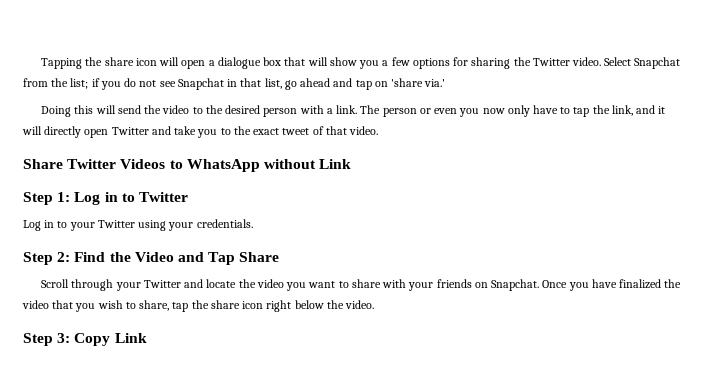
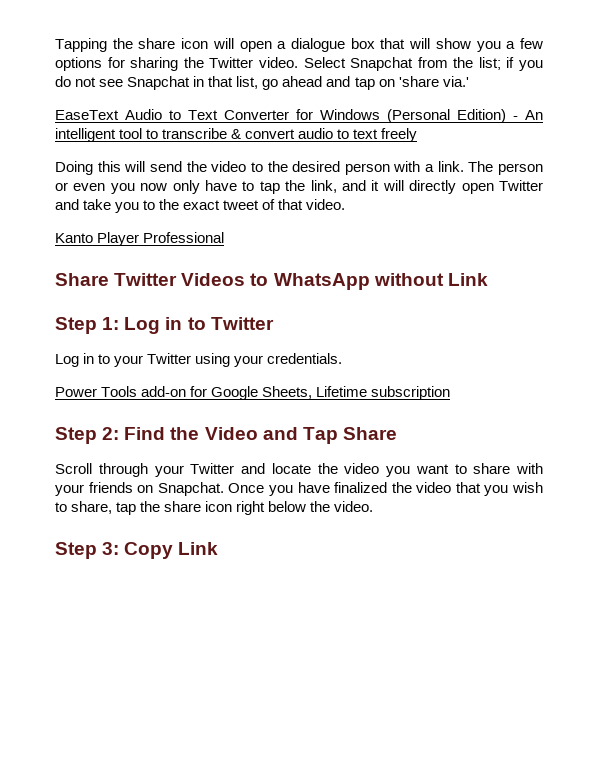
+ EaseText Audio to Text Converter for Windows (Personal Edition) - An intelligent tool to transcribe & convert audio to text freely
+ Kanto Player Professional
+ Power Tools add-on for Google Sheets, Lifetime subscription

